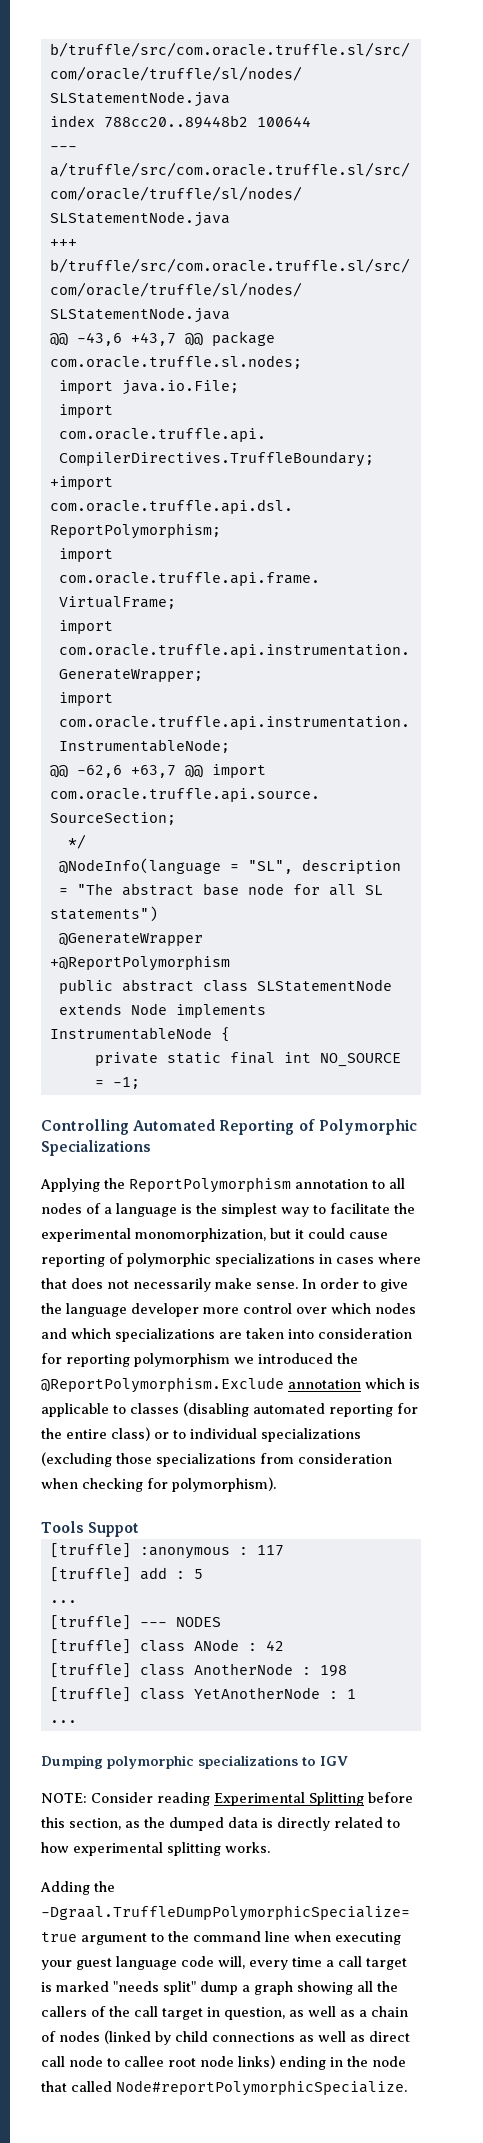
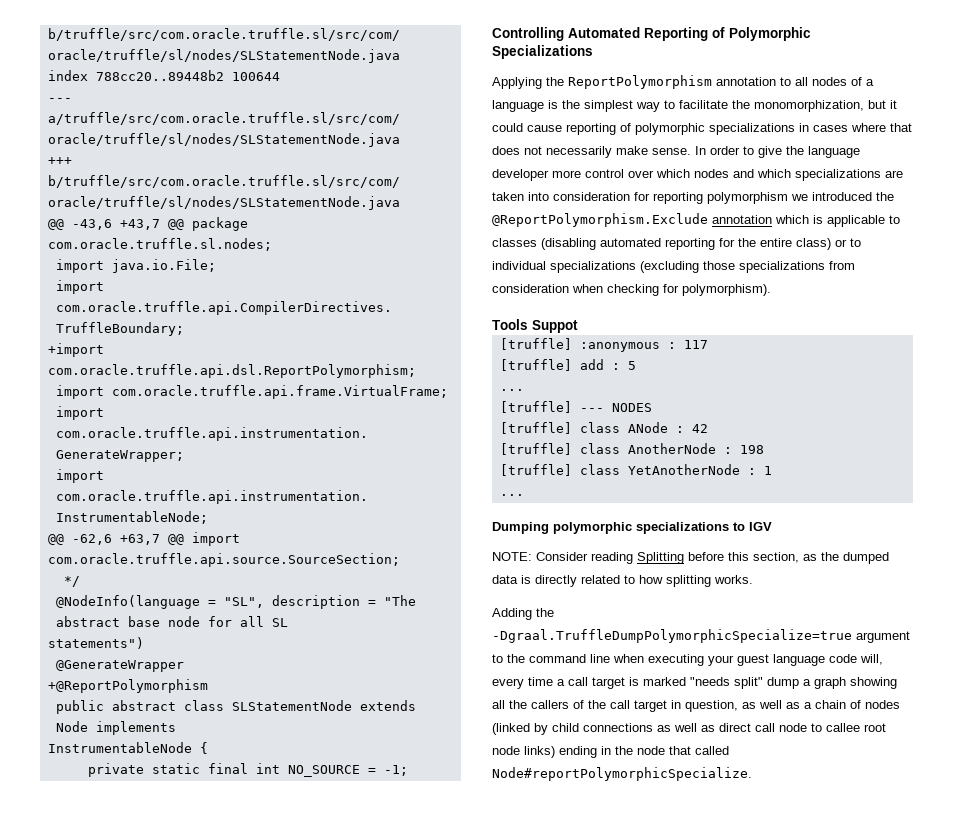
- Applying the ReportPolymorphism annotation to all nodes of a language is the simplest way to facilitate the experimental monomorphization, but it could cause reporting of polymorphic specializations in cases where that does not necessarily make sense.
+ Applying the ReportPolymorphism annotation to all nodes of a language is the simplest way to facilitate the monomorphization, but it could cause reporting of polymorphic specializations in cases where that does not necessarily make sense.
- NOTE: Consider reading Experimental Splitting before this section, as the dumped data is directly related to how experimental splitting works.
+ NOTE: Consider reading Splitting before this section, as the dumped data is directly related to how splitting works.

